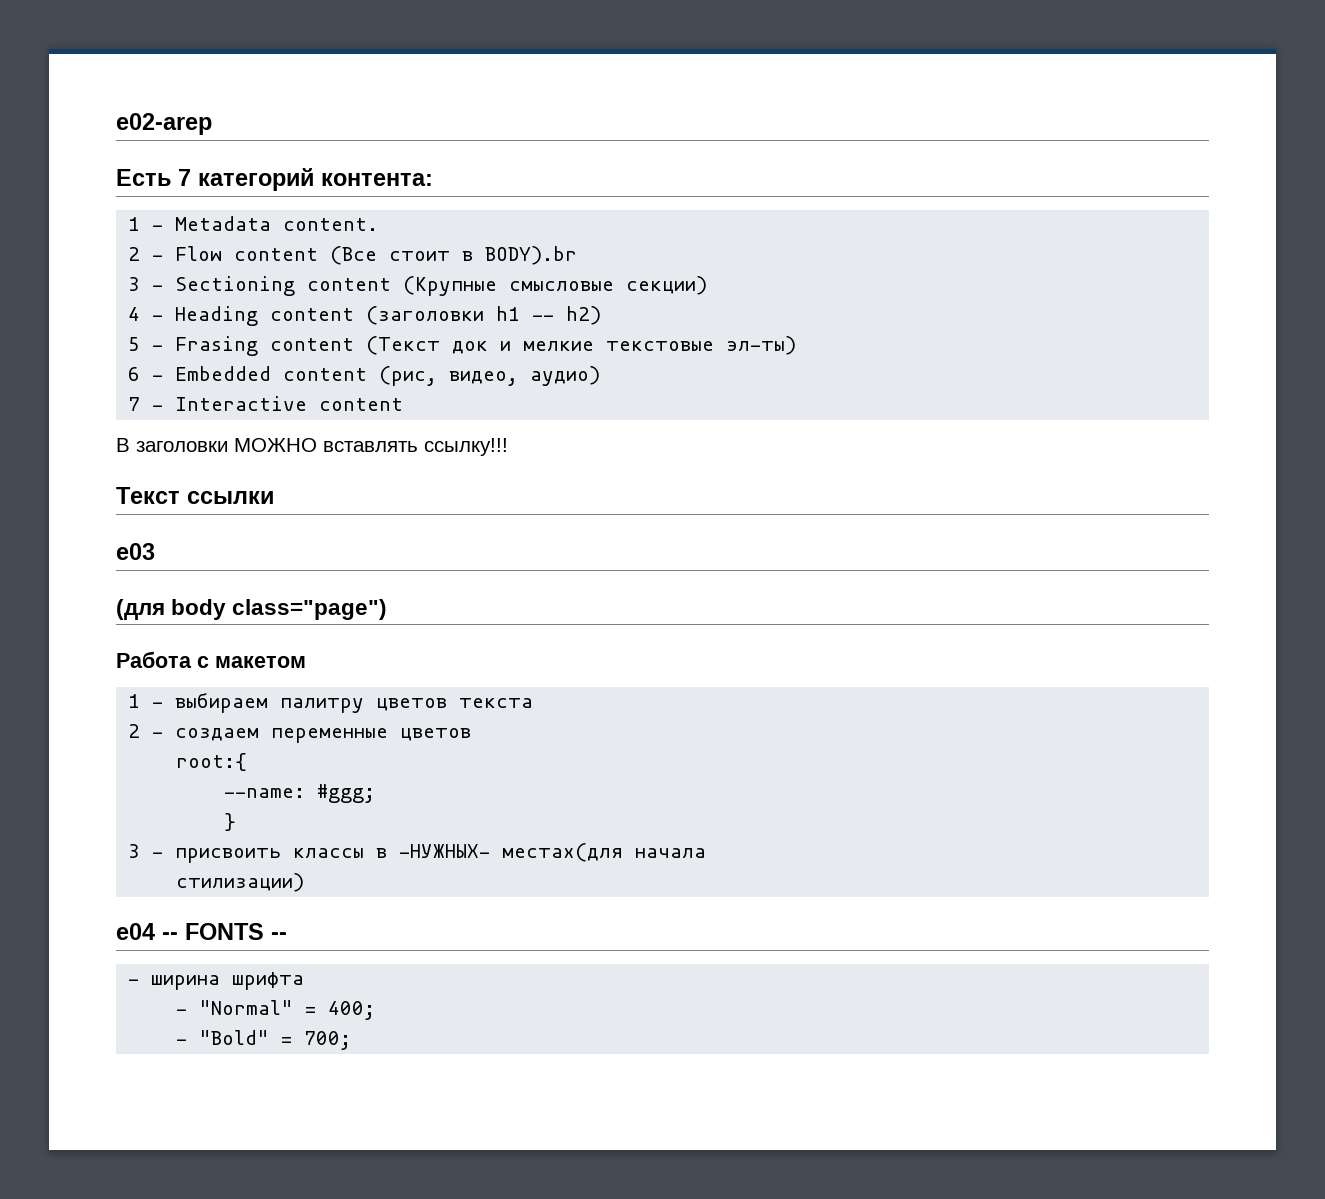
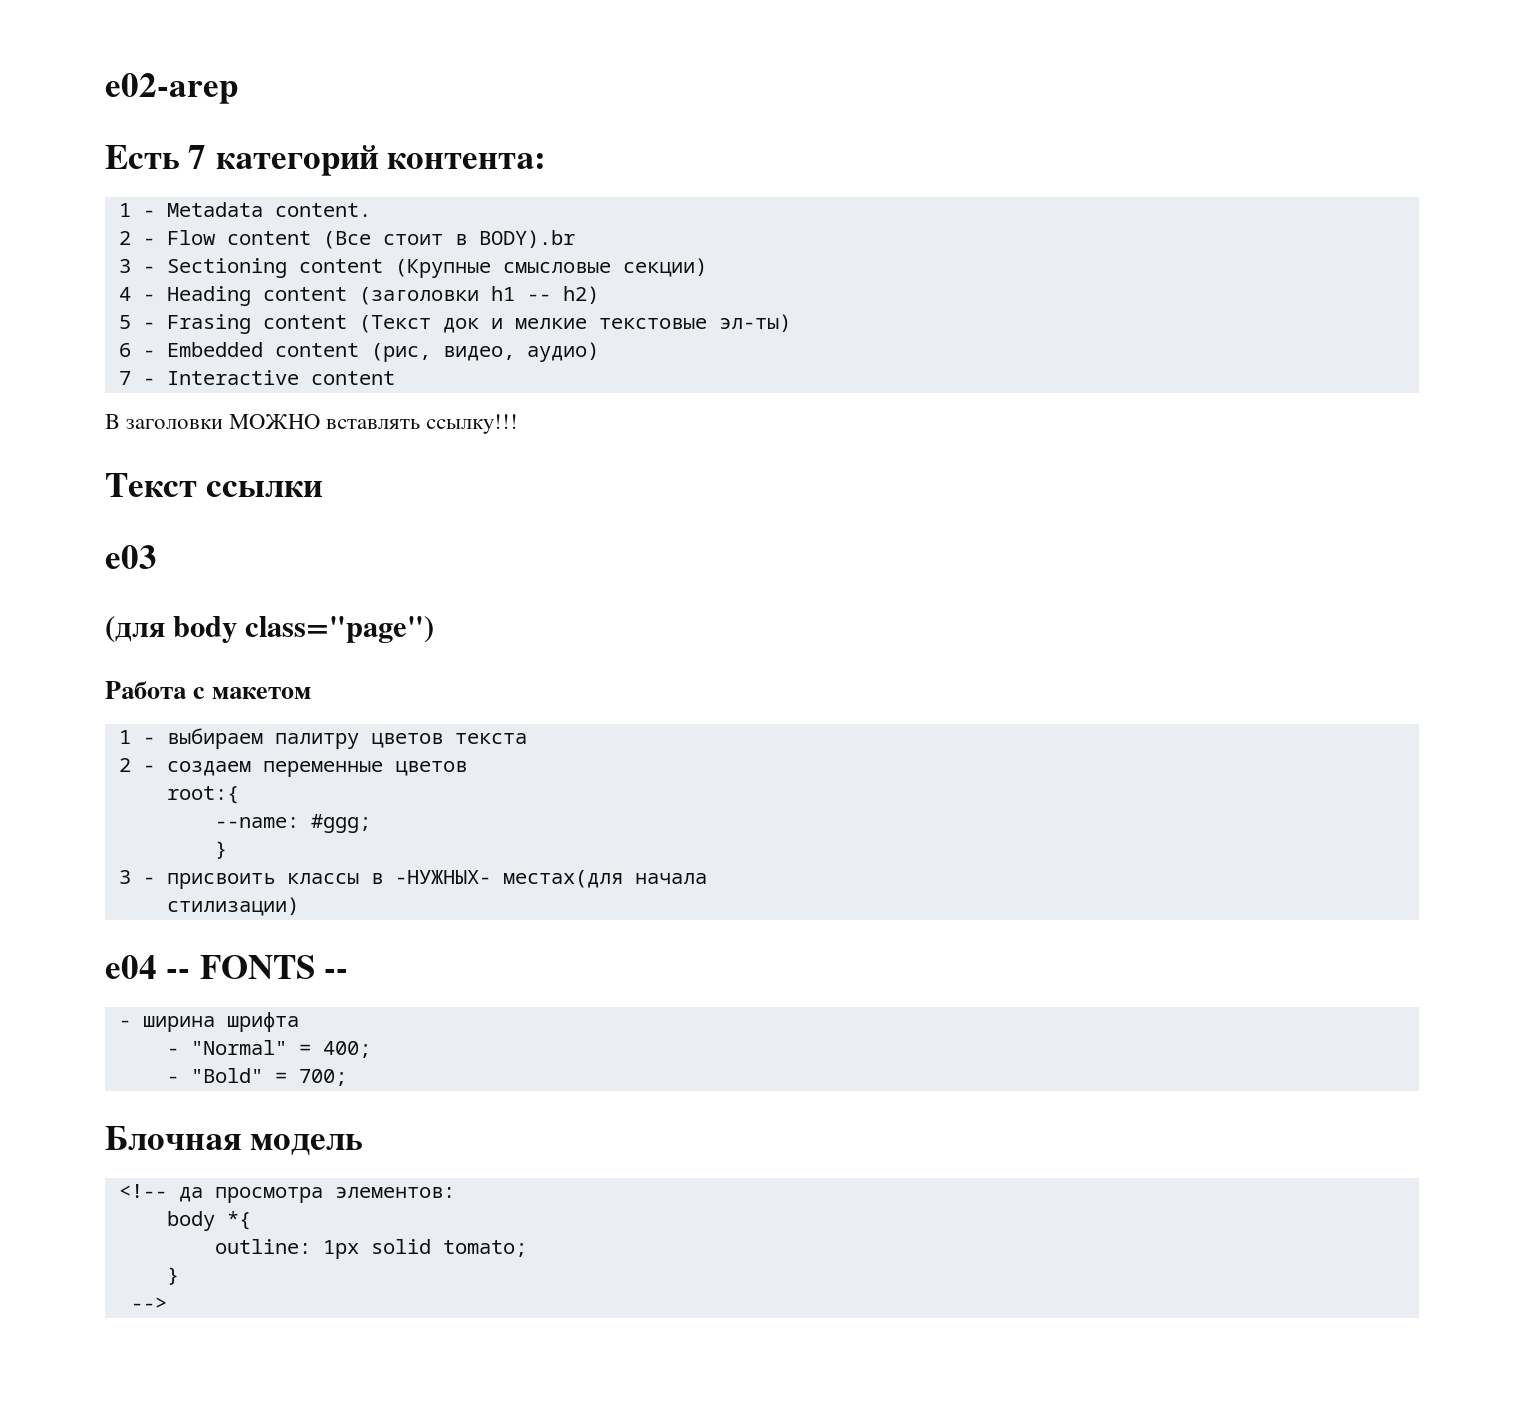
+ Блочная модель
+ <!-- да просмотра элементов:
+ body *{
+ outline: 1px solid tomato;
+ }
+ -->

